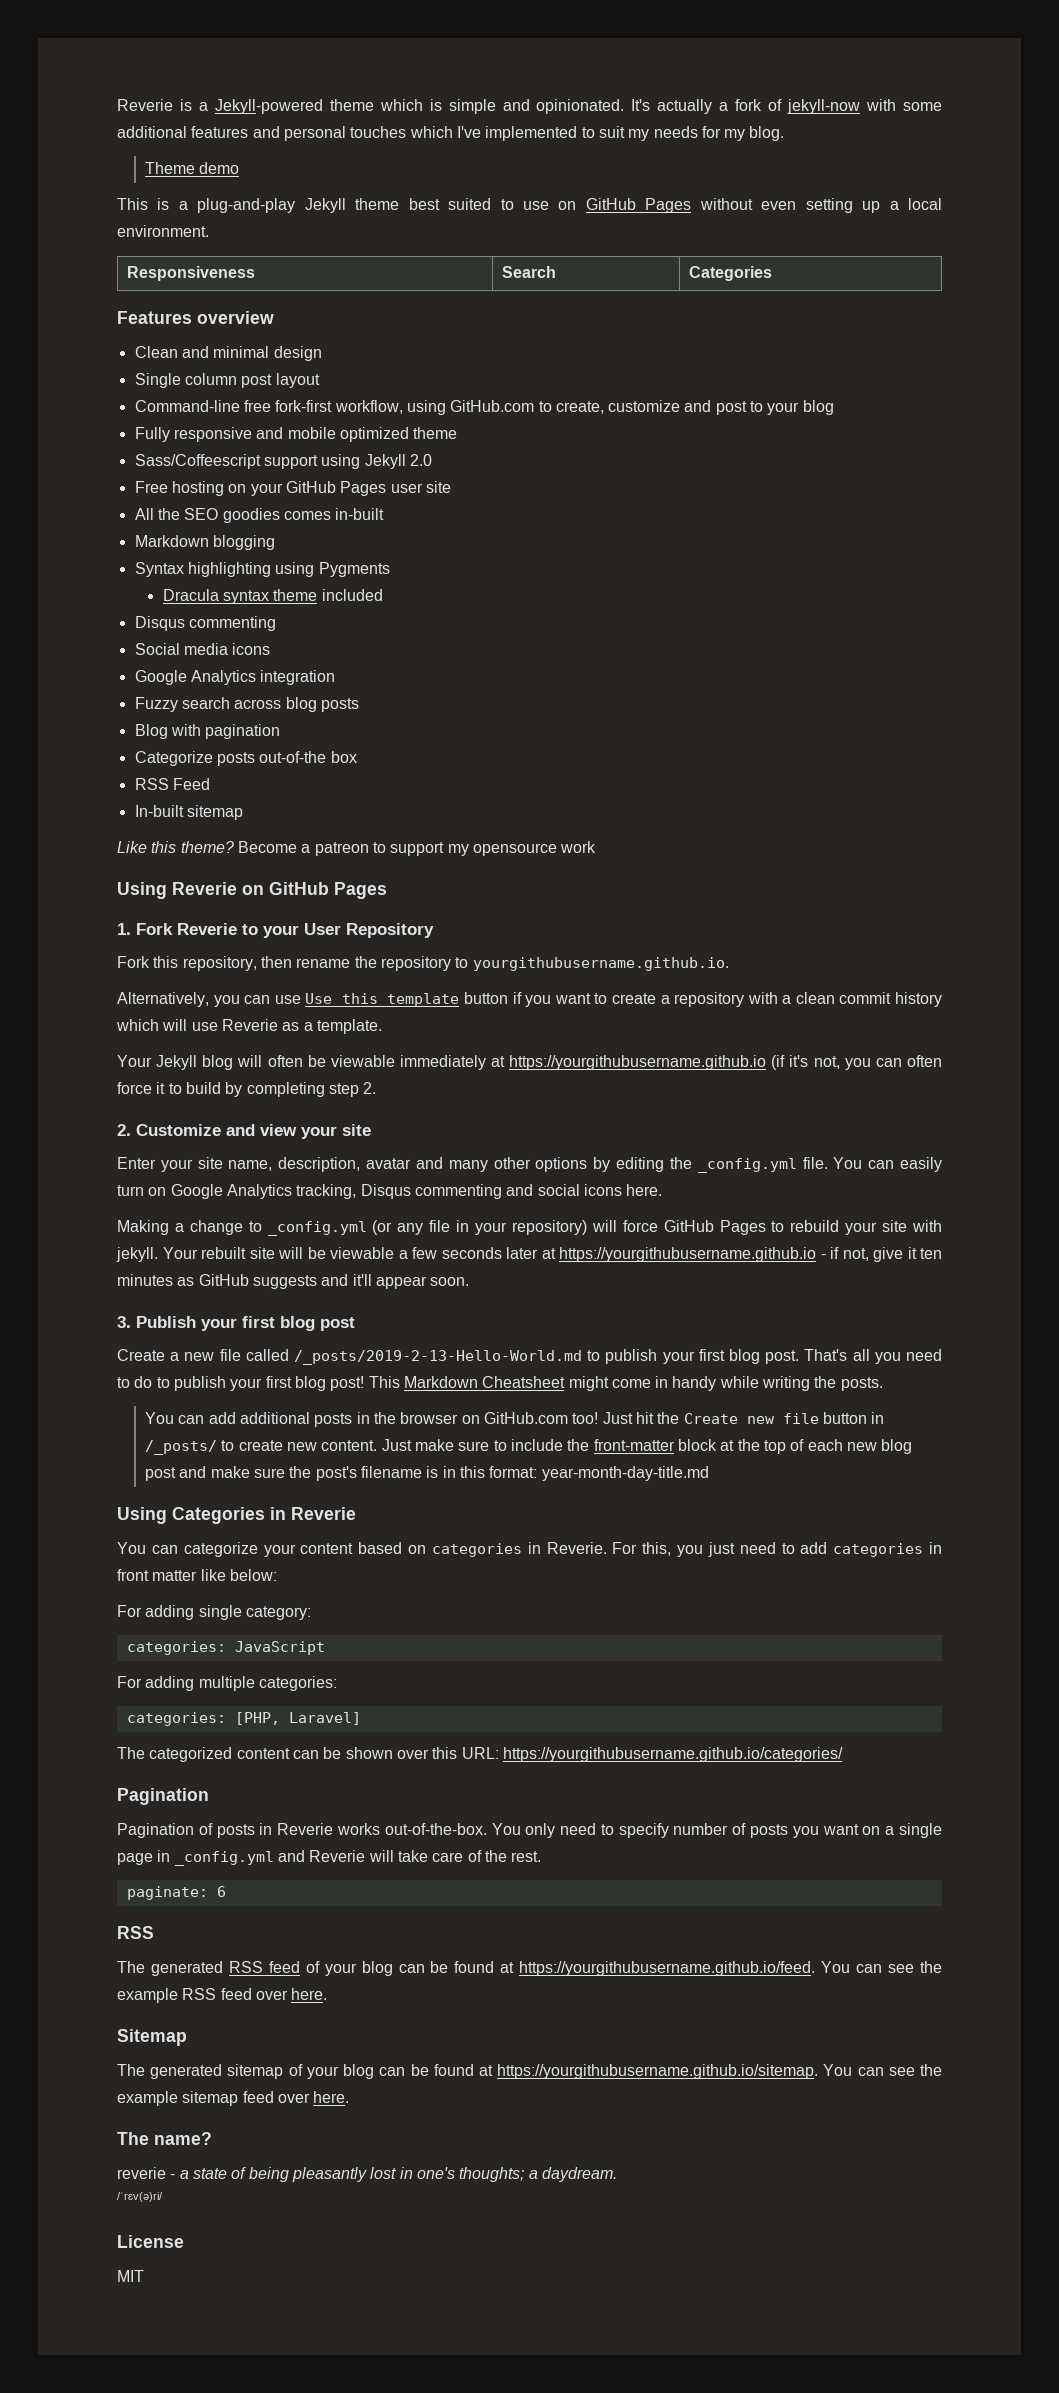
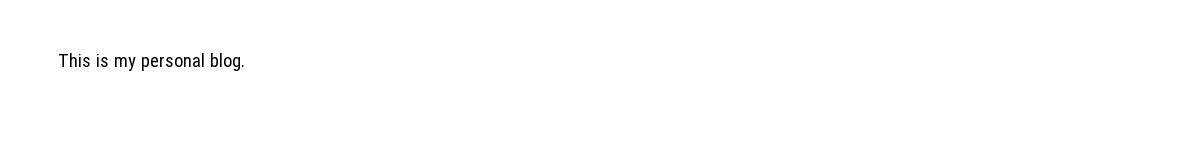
- Reverie is a Jekyll-powered theme which is simple and opinionated. It's actually a fork of jekyll-now with some additional features and personal touches which I've implemented to suit my needs for my blog.
- Theme demo
- This is a plug-and-play Jekyll theme best suited to use on GitHub Pages without even setting up a local environment.
- Responsiveness | Search | Categories
- Features overview
- Clean and minimal design
- Single column post layout
- Command-line free fork-first workflow, using GitHub.com to create, customize and post to your blog
- Fully responsive and mobile optimized theme
- Sass/Coffeescript support using Jekyll 2.0
- Free hosting on your GitHub Pages user site
- All the SEO goodies comes in-built
- Markdown blogging
- Syntax highlighting using Pygments
- Dracula syntax theme included
- Disqus commenting
- Social media icons
- Google Analytics integration
- Fuzzy search across blog posts
- Blog with pagination
- Categorize posts out-of-the box
- RSS Feed
- In-built sitemap
- Like this theme? Become a patreon to support my opensource work
- Using Reverie on GitHub Pages
- 1. Fork Reverie to your User Repository
- Fork this repository, then rename the repository to yourgithubusername.github.io.
- Alternatively, you can use Use this template button if you want to create a repository with a clean commit history which will use Reverie as a template.
- Your Jekyll blog will often be viewable immediately at https://yourgithubusername.github.io (if it's not, you can often force it to build by completing step 2.
- 2. Customize and view your site
- Enter your site name, description, avatar and many other options by editing the _config.yml file. You can easily turn on Google Analytics tracking, Disqus commenting and social icons here.
- Making a change to _config.yml (or any file in your repository) will force GitHub Pages to rebuild your site with jekyll. Your rebuilt site will be viewable a few seconds later at https://yourgithubusername.github.io - if not, give it ten minutes as GitHub suggests and it'll appear soon.
- 3. Publish your first blog post
- Create a new file called /_posts/2019-2-13-Hello-World.md to publish your first blog post. That's all you need to do to publish your first blog post! This Markdown Cheatsheet might come in handy while writing the posts.
- You can add additional posts in the browser on GitHub.com too! Just hit the Create new file button in /_posts/ to create new content. Just make sure to include the front-matter block at the top of each new blog post and make sure the post's filename is in this format: year-month-day-title.md
- Using Categories in Reverie
- You can categorize your content based on categories in Reverie. For this, you just need to add categories in front matter like below:
- For adding single category:
- categories: JavaScript
- For adding multiple categories:
- categories: [PHP, Laravel]
- The categorized content can be shown over this URL: https://yourgithubusername.github.io/categories/
- Pagination
- Pagination of posts in Reverie works out-of-the-box. You only need to specify number of posts you want on a single page in _config.yml and Reverie will take care of the rest.
- paginate: 6
- RSS
- The generated RSS feed of your blog can be found at https://yourgithubusername.github.io/feed. You can see the example RSS feed over here.
- Sitemap
- The generated sitemap of your blog can be found at https://yourgithubusername.github.io/sitemap. You can see the example sitemap feed over here.
- The name?
- reverie - a state of being pleasantly lost in one's thoughts; a daydream.
- /ˈrɛv(ə)ri/
- License
- MIT
+ This is my personal blog.

